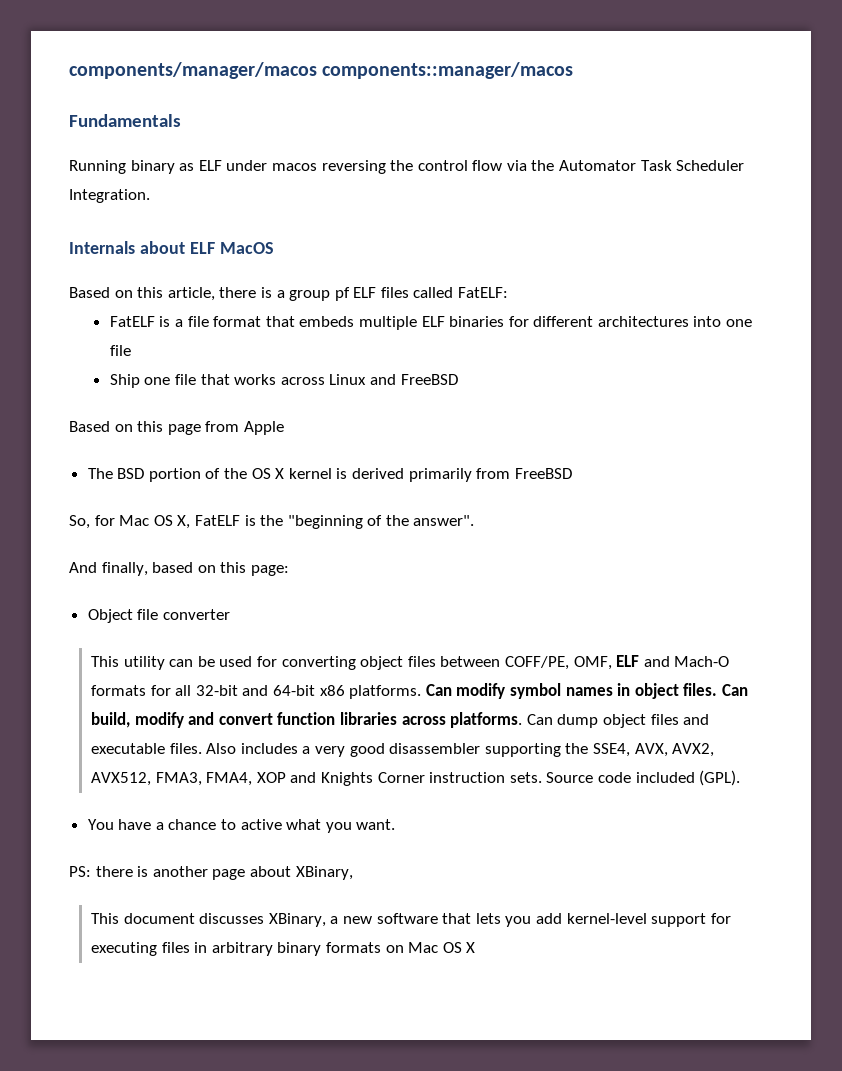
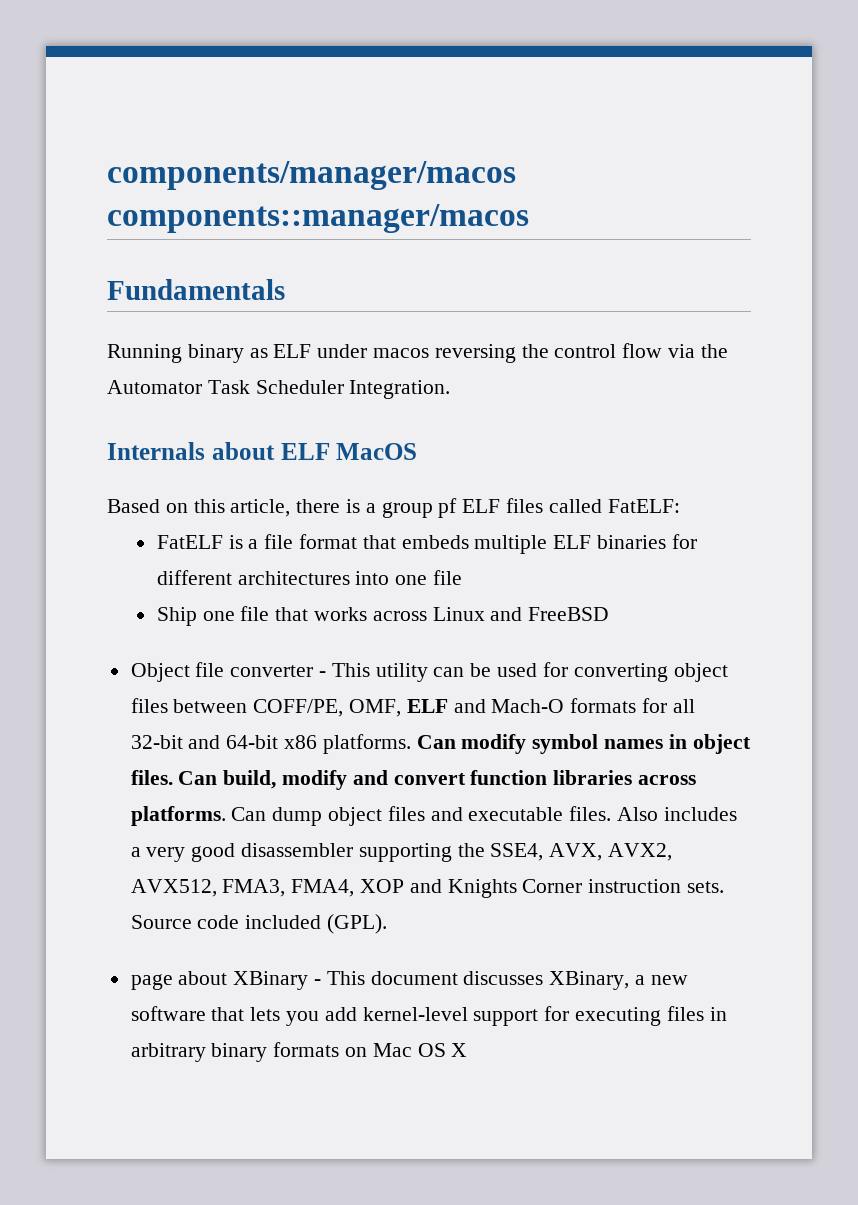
- Based on this page from Apple
- The BSD portion of the OS X kernel is derived primarily from FreeBSD
- So, for Mac OS X, FatELF is the "beginning of the answer".
- And finally, based on this page:
- Object file converter
- This utility can be used for converting object files between COFF/PE, OMF, ELF and Mach-O formats for all 32-bit and 64-bit x86 platforms.
+ Object file converter - This utility can be used for converting object files between COFF/PE, OMF, ELF and Mach-O formats for all 32-bit and 64-bit x86 platforms.
- You have a chance to active what you want.
- PS: there is another page about XBinary,
- This document discusses XBinary, a new software that lets you add kernel-level support for executing files in arbitrary binary formats on Mac OS X
+ page about XBinary - This document discusses XBinary, a new software that lets you add kernel-level support for executing files in arbitrary binary formats on Mac OS X

